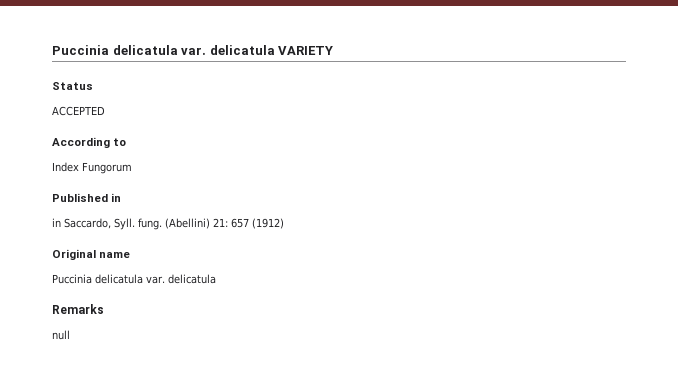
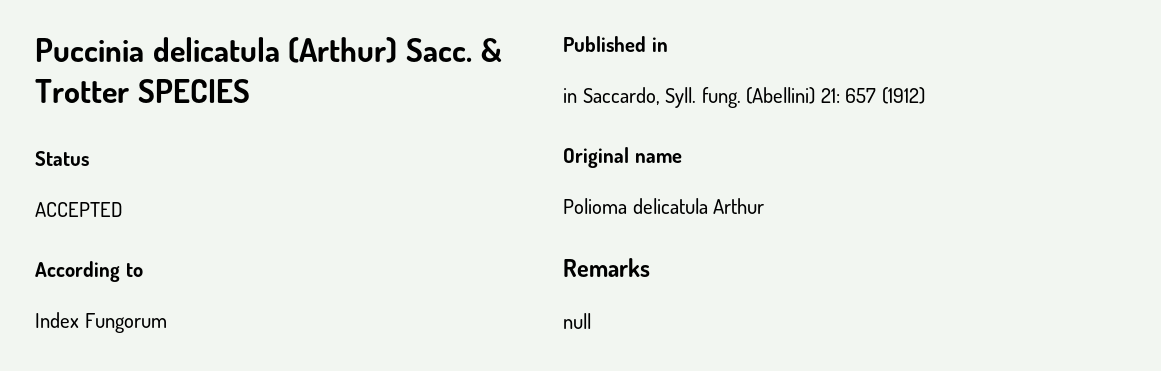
- Puccinia delicatula var. delicatula VARIETY
+ Puccinia delicatula (Arthur) Sacc. & Trotter SPECIES
  Original name
- Puccinia delicatula var. delicatula
+ Polioma delicatula Arthur

